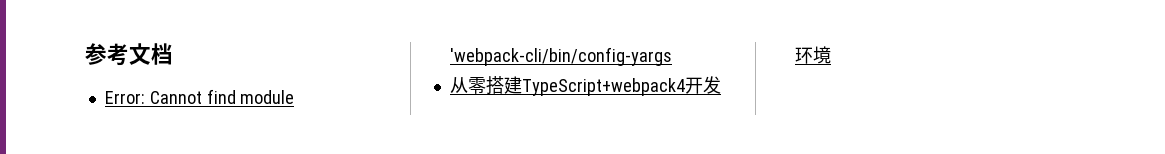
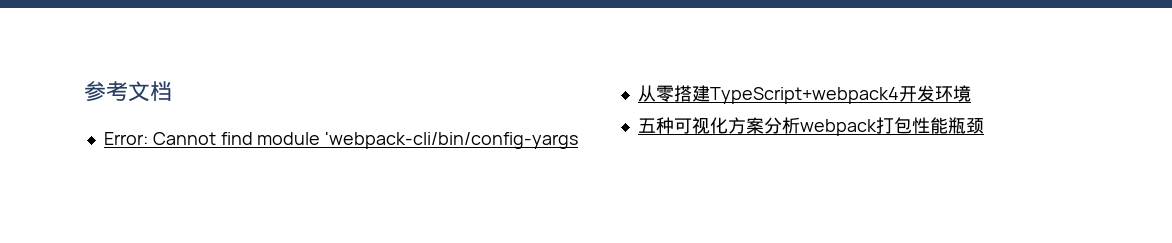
+ 五种可视化方案分析webpack打包性能瓶颈

